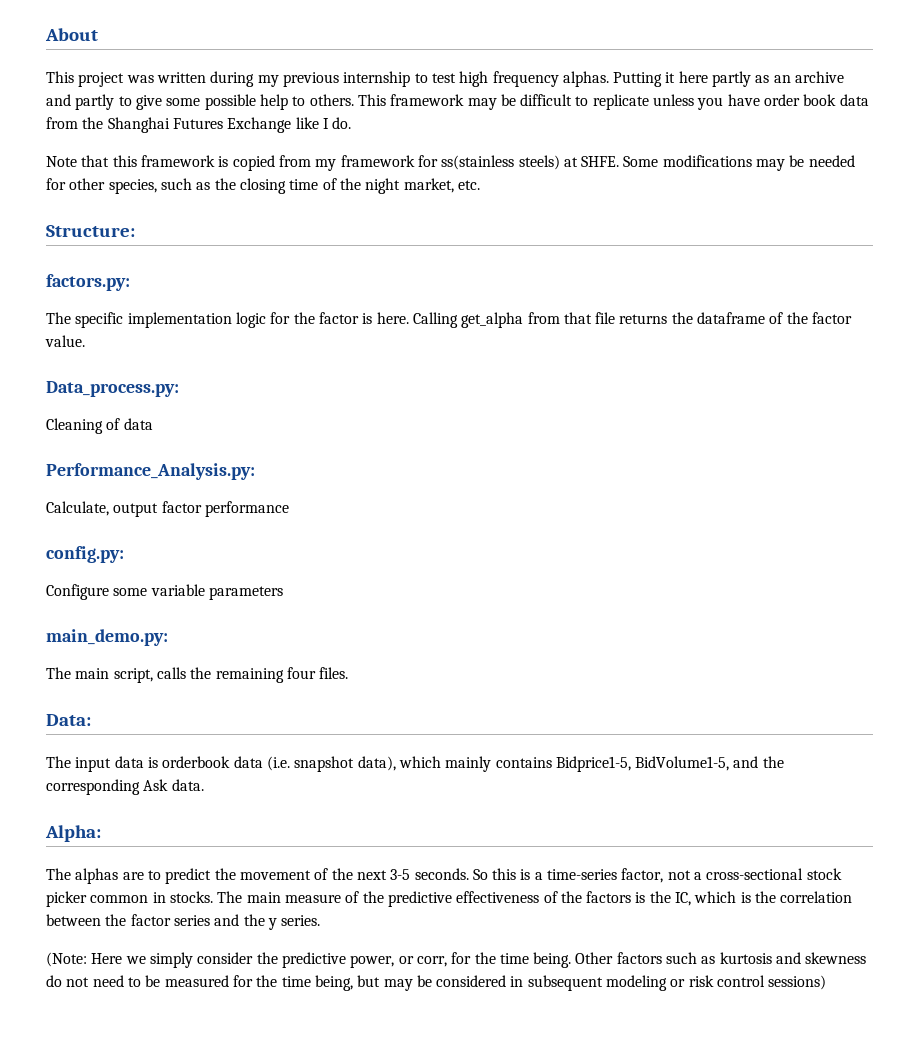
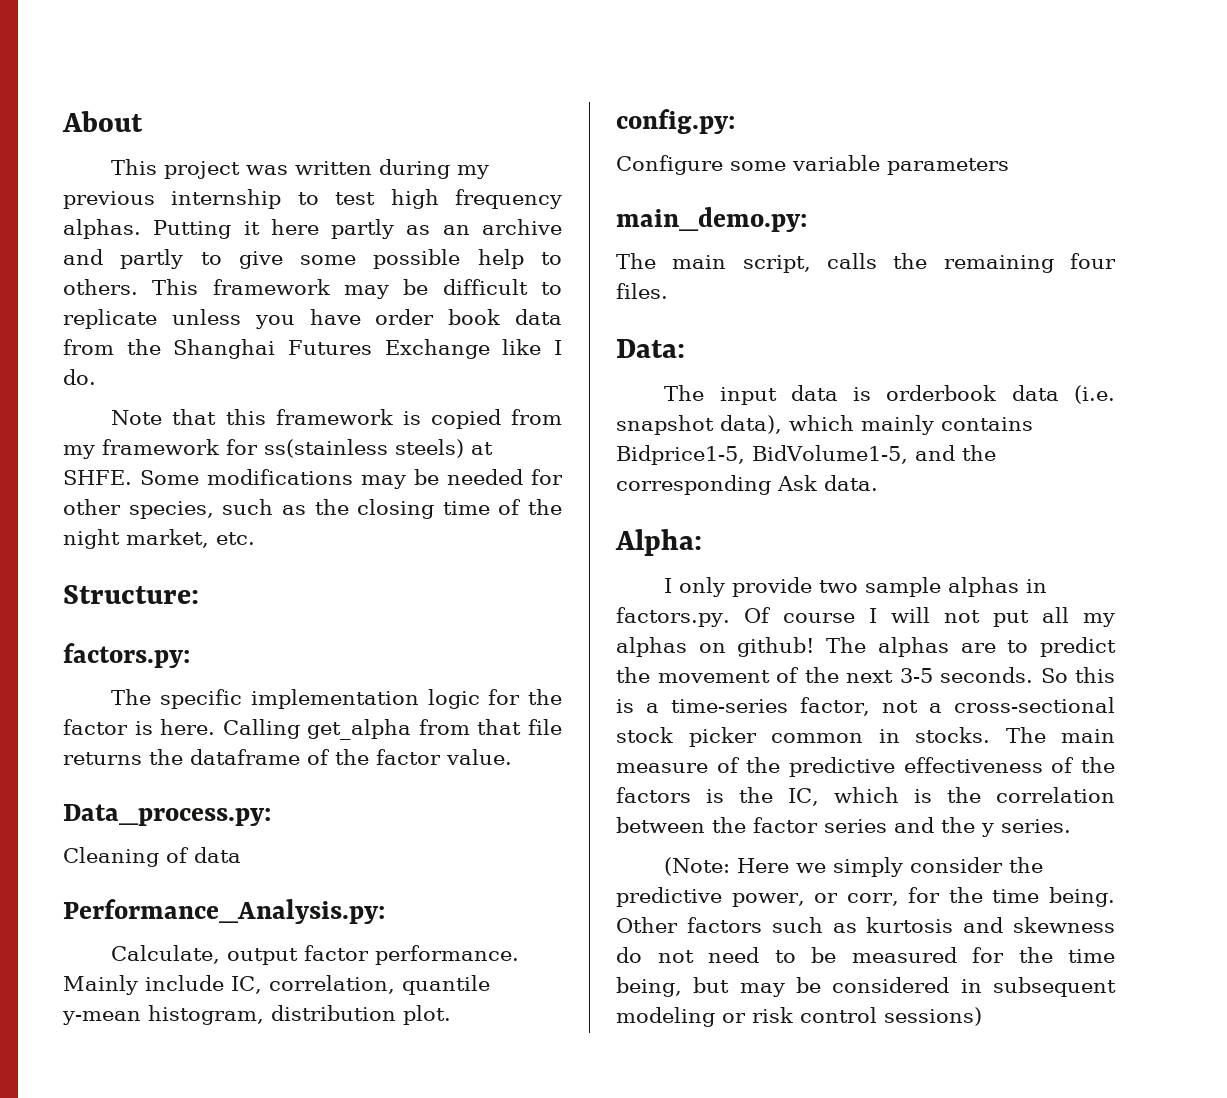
- Calculate, output factor performance
+ Calculate, output factor performance. Mainly include IC, correlation, quantile y-mean histogram, distribution plot.
+ I only provide two sample alphas in factors.py. Of course I will not put all my alphas on github!

